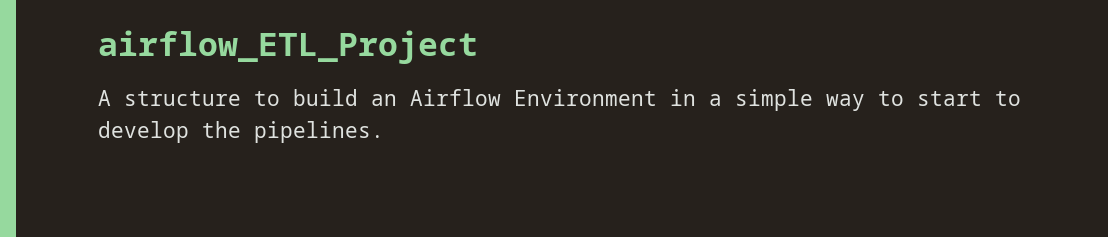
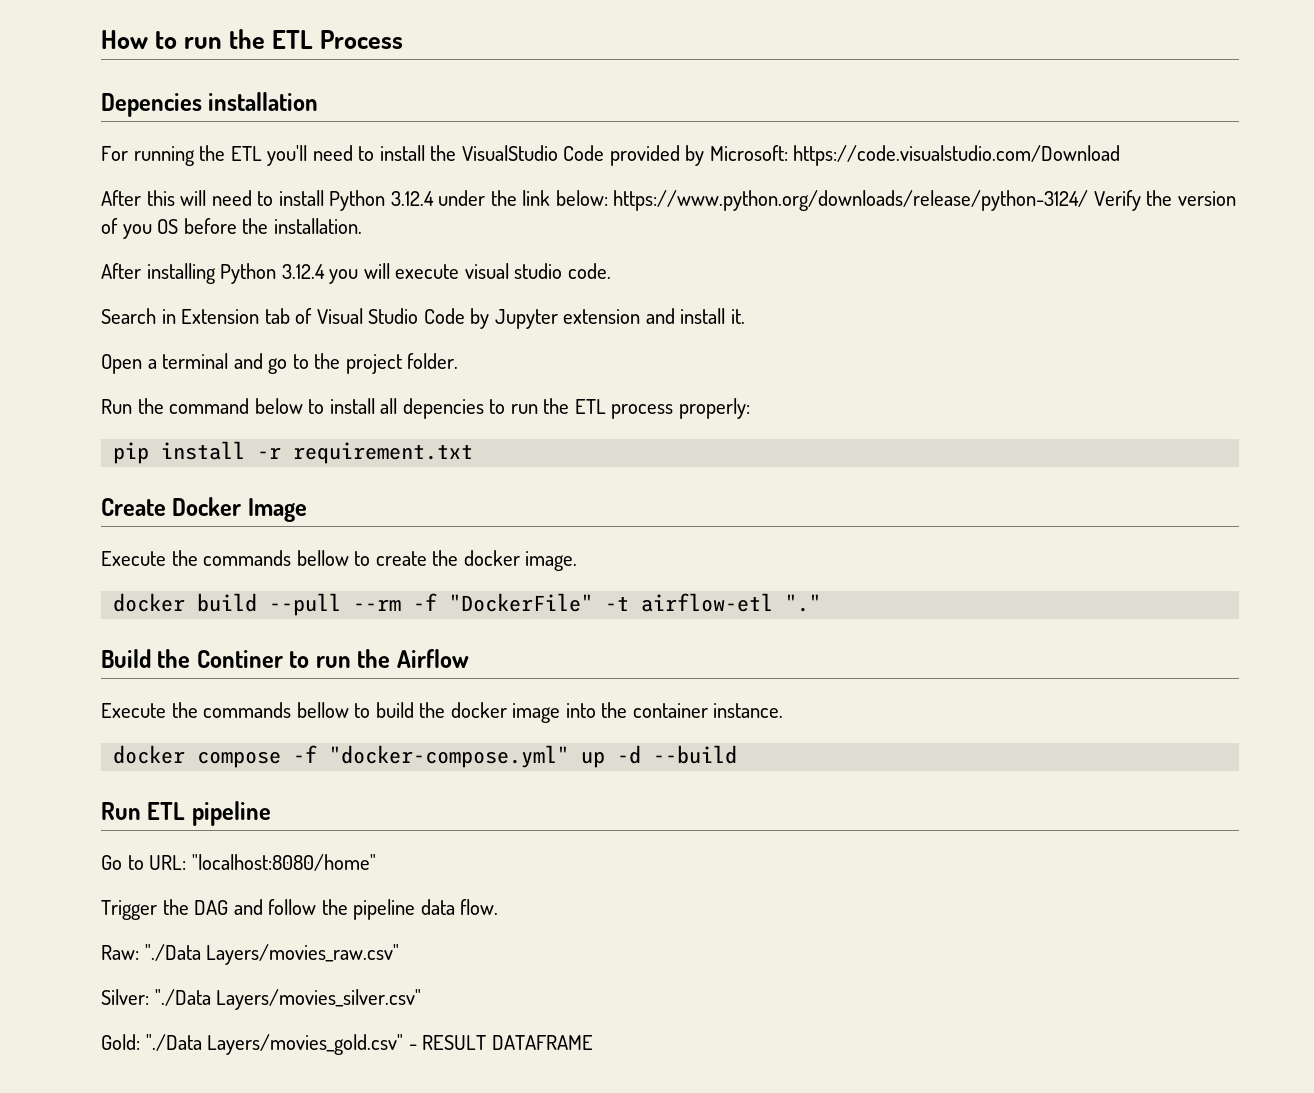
- airflow_ETL_Project
- A structure to build an Airflow Environment in a simple way to start to develop the pipelines.
+ How to run the ETL Process
+ Depencies installation
+ For running the ETL you'll need to install the VisualStudio Code provided by Microsoft: https://code.visualstudio.com/Download
+ After this will need to install Python 3.12.4 under the link below: https://www.python.org/downloads/release/python-3124/ Verify the version of you OS before the installation.
+ After installing Python 3.12.4 you will execute visual studio code.
+ Search in Extension tab of Visual Studio Code by Jupyter extension and install it.
+ Open a terminal and go to the project folder.
+ Run the command below to install all depencies to run the ETL process properly:
+ pip install -r requirement.txt
+ Create Docker Image
+ Execute the commands bellow to create the docker image.
+ docker build --pull --rm -f "DockerFile" -t airflow-etl "."
+ Build the Continer to run the Airflow
+ Execute the commands bellow to build the docker image into the container instance.
+ docker compose -f "docker-compose.yml" up -d --build
+ Run ETL pipeline
+ Go to URL: "localhost:8080/home"
+ Trigger the DAG and follow the pipeline data flow.
+ Raw: "./Data Layers/movies_raw.csv"
+ Silver: "./Data Layers/movies_silver.csv"
+ Gold: "./Data Layers/movies_gold.csv" - RESULT DATAFRAME

